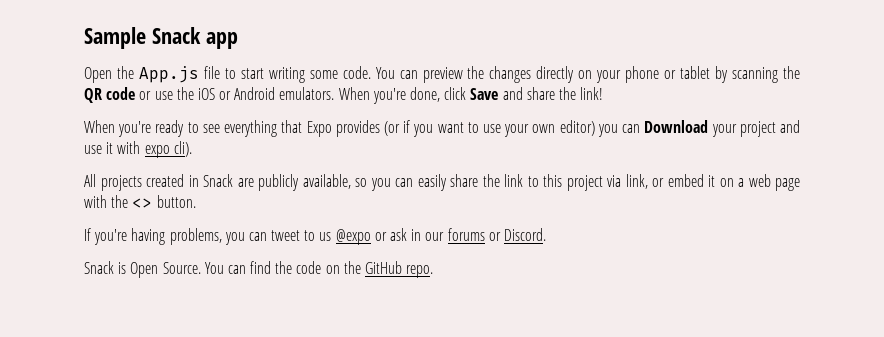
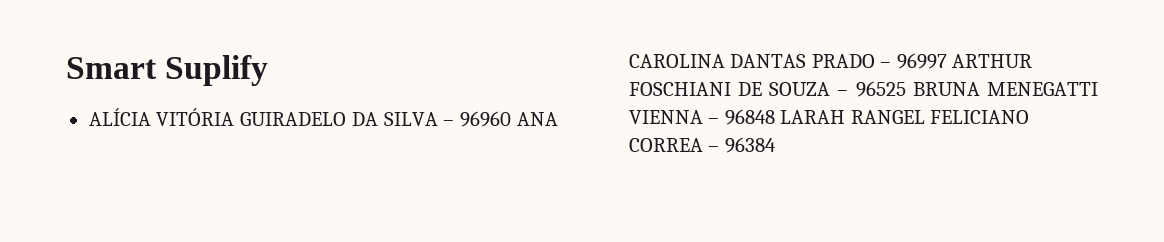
- Sample Snack app
- Open the App.js file to start writing some code. You can preview the changes directly on your phone or tablet by scanning the QR code or use the iOS or Android emulators. When you're done, click Save and share the link!
- When you're ready to see everything that Expo provides (or if you want to use your own editor) you can Download your project and use it with expo cli).
- All projects created in Snack are publicly available, so you can easily share the link to this project via link, or embed it on a web page with the <> button.
- If you're having problems, you can tweet to us @expo or ask in our forums or Discord.
- Snack is Open Source. You can find the code on the GitHub repo.
+ Smart Suplify
+ ALÍCIA VITÓRIA GUIRADELO DA SILVA – 96960 ANA CAROLINA DANTAS PRADO – 96997 ARTHUR FOSCHIANI DE SOUZA – 96525 BRUNA MENEGATTI VIENNA – 96848 LARAH RANGEL FELICIANO CORREA – 96384

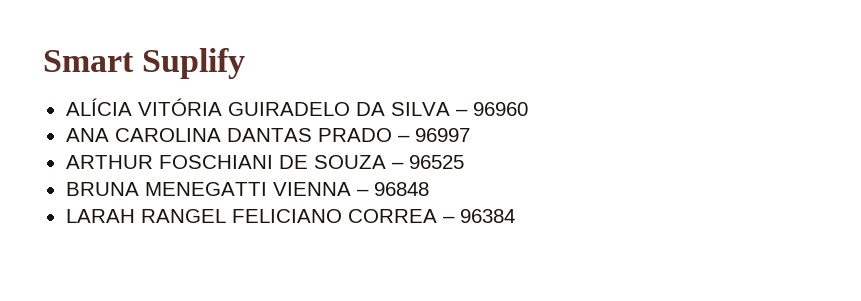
- ALÍCIA VITÓRIA GUIRADELO DA SILVA – 96960 ANA CAROLINA DANTAS PRADO – 96997 ARTHUR FOSCHIANI DE SOUZA – 96525 BRUNA MENEGATTI VIENNA – 96848 LARAH RANGEL FELICIANO CORREA – 96384
+ ALÍCIA VITÓRIA GUIRADELO DA SILVA – 96960
+ ANA CAROLINA DANTAS PRADO – 96997
+ ARTHUR FOSCHIANI DE SOUZA – 96525
+ BRUNA MENEGATTI VIENNA – 96848
+ LARAH RANGEL FELICIANO CORREA – 96384

